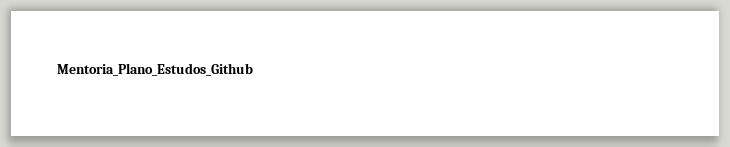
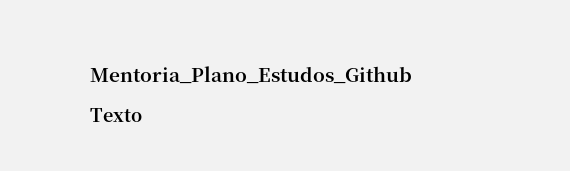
+ Texto

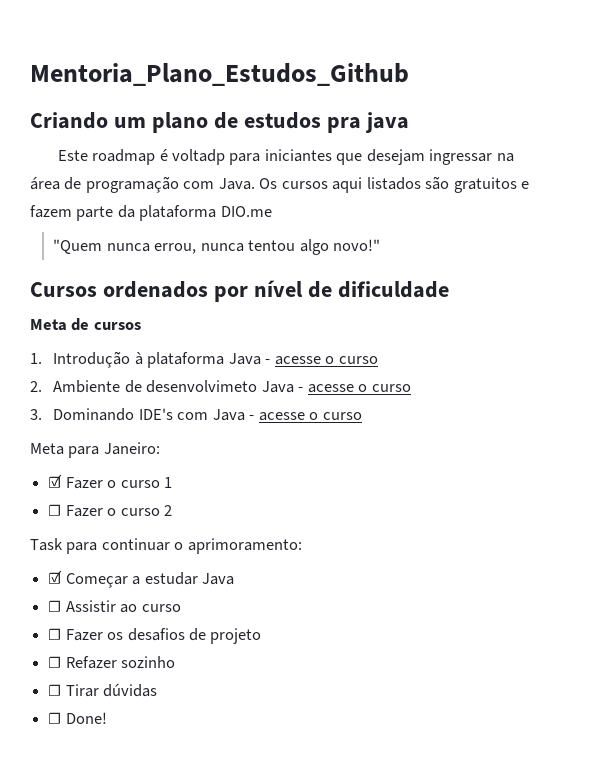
- Texto
+ Criando um plano de estudos pra java
+ Este roadmap é voltadp para iniciantes que desejam ingressar na área de programação com Java. Os cursos aqui listados são gratuitos e fazem parte da plataforma DIO.me
+ "Quem nunca errou, nunca tentou algo novo!"
+ Cursos ordenados por nível de dificuldade
+ Meta de cursos
+ 1. Introdução à plataforma Java - acesse o curso
+ 2. Ambiente de desenvolvimeto Java - acesse o curso
+ 3. Dominando IDE's com Java - acesse o curso
+ Meta para Janeiro:
+ ☑ Fazer o curso 1
+ ☐ Fazer o curso 2
+ Task para continuar o aprimoramento:
+ ☑ Começar a estudar Java
+ ☐ Assistir ao curso
+ ☐ Fazer os desafios de projeto
+ ☐ Refazer sozinho
+ ☐ Tirar dúvidas
+ ☐ Done!

